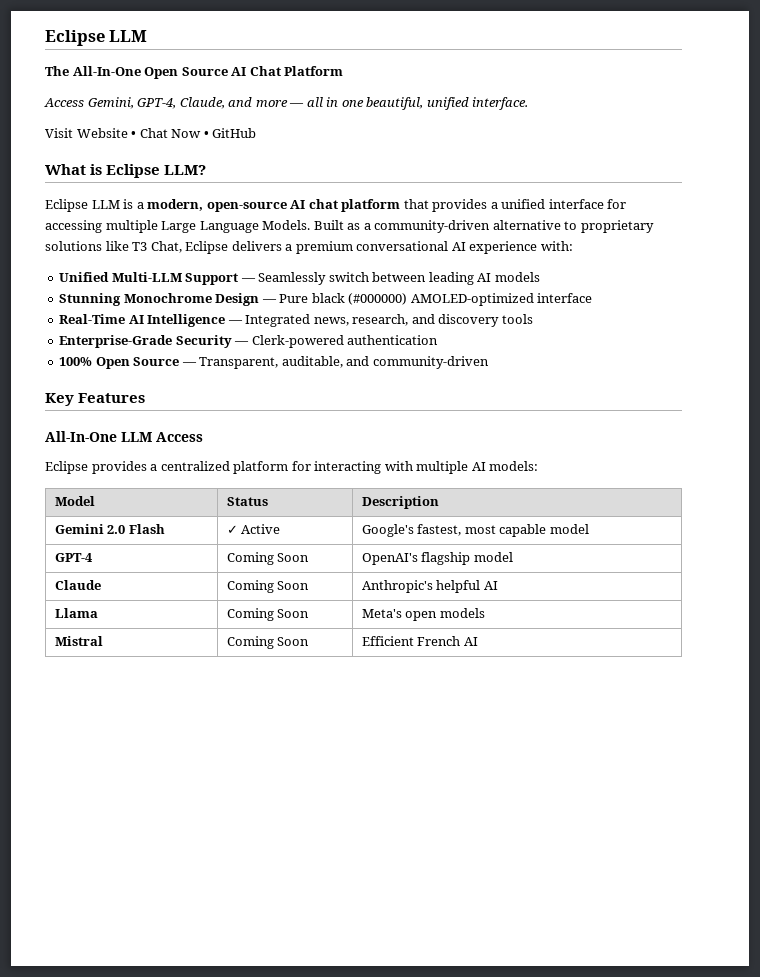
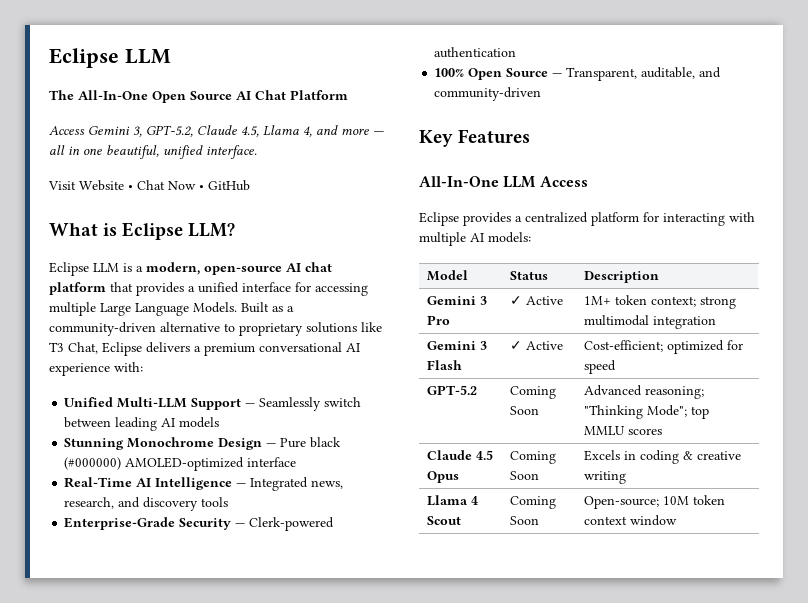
- Access Gemini, GPT-4, Claude, and more — all in one beautiful, unified interface.
+ Access Gemini 3, GPT-5.2, Claude 4.5, Llama 4, and more — all in one beautiful, unified interface.
- Gemini 2.0 Flash | ✓ Active | Google's fastest, most capable model
- GPT-4 | Coming Soon | OpenAI's flagship model
- Claude | Coming Soon | Anthropic's helpful AI
- Llama | Coming Soon | Meta's open models
- Mistral | Coming Soon | Efficient French AI
+ Gemini 3 Pro | ✓ Active | 1M+ token context; strong multimodal integration
+ Gemini 3 Flash | ✓ Active | Cost-efficient; optimized for speed
+ GPT-5.2 | Coming Soon | Advanced reasoning; "Thinking Mode"; top MMLU scores
+ Claude 4.5 Opus | Coming Soon | Excels in coding & creative writing
+ Llama 4 Scout | Coming Soon | Open-source; 10M token context window

